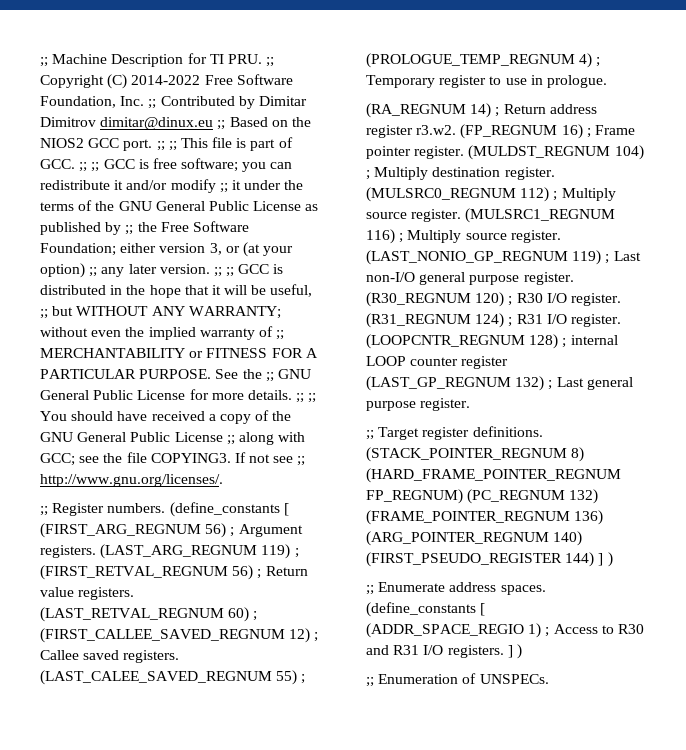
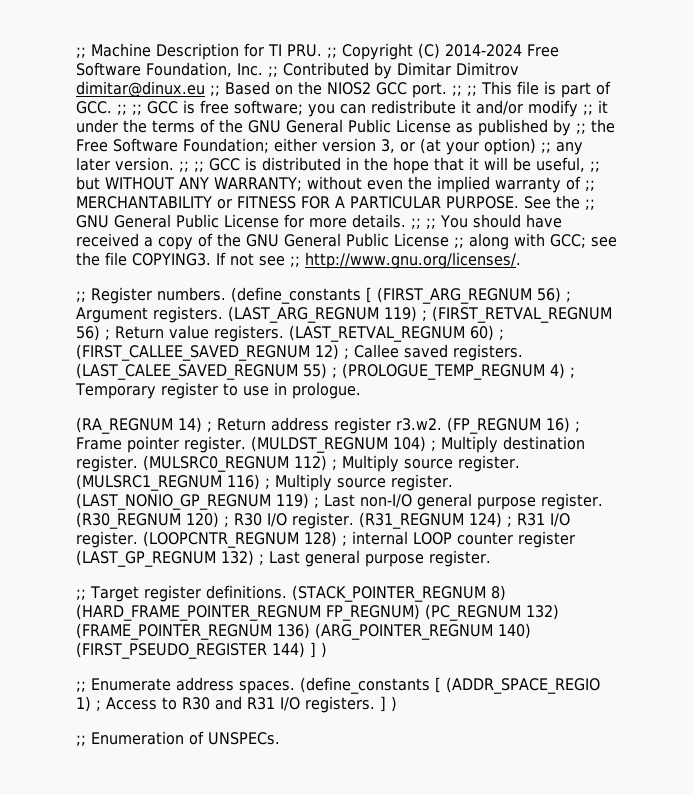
- Copyright (C) 2014-2022 Free Software Foundation, Inc. ;;
+ Copyright (C) 2014-2024 Free Software Foundation, Inc. ;;

